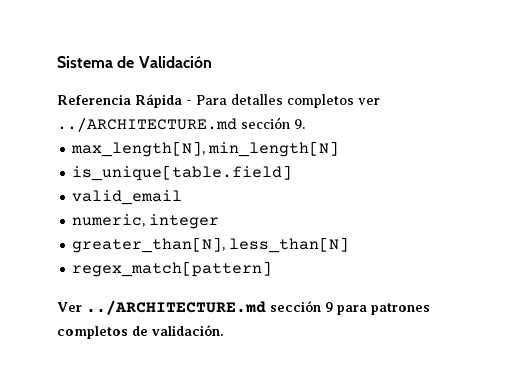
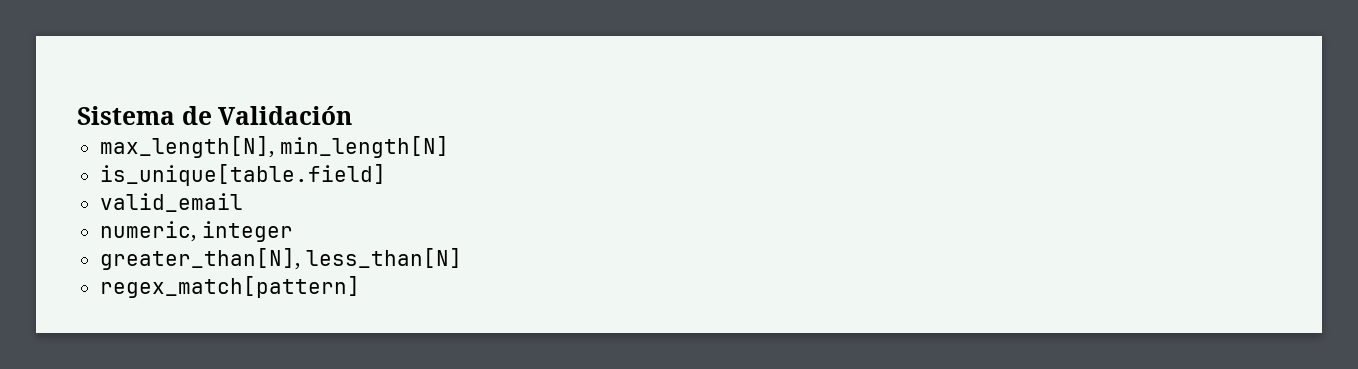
- Referencia Rápida - Para detalles completos ver ../ARCHITECTURE.md sección 9.
- Ver ../ARCHITECTURE.md sección 9 para patrones completos de validación.

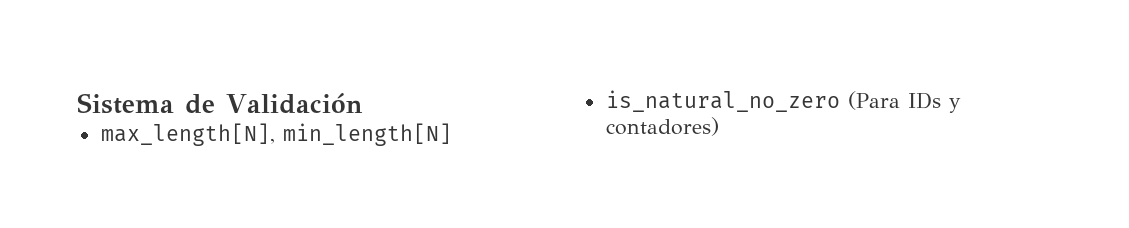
- is_unique[table.field]
- valid_email
- numeric, integer
- greater_than[N], less_than[N]
- regex_match[pattern]
+ is_natural_no_zero (Para IDs y contadores)

